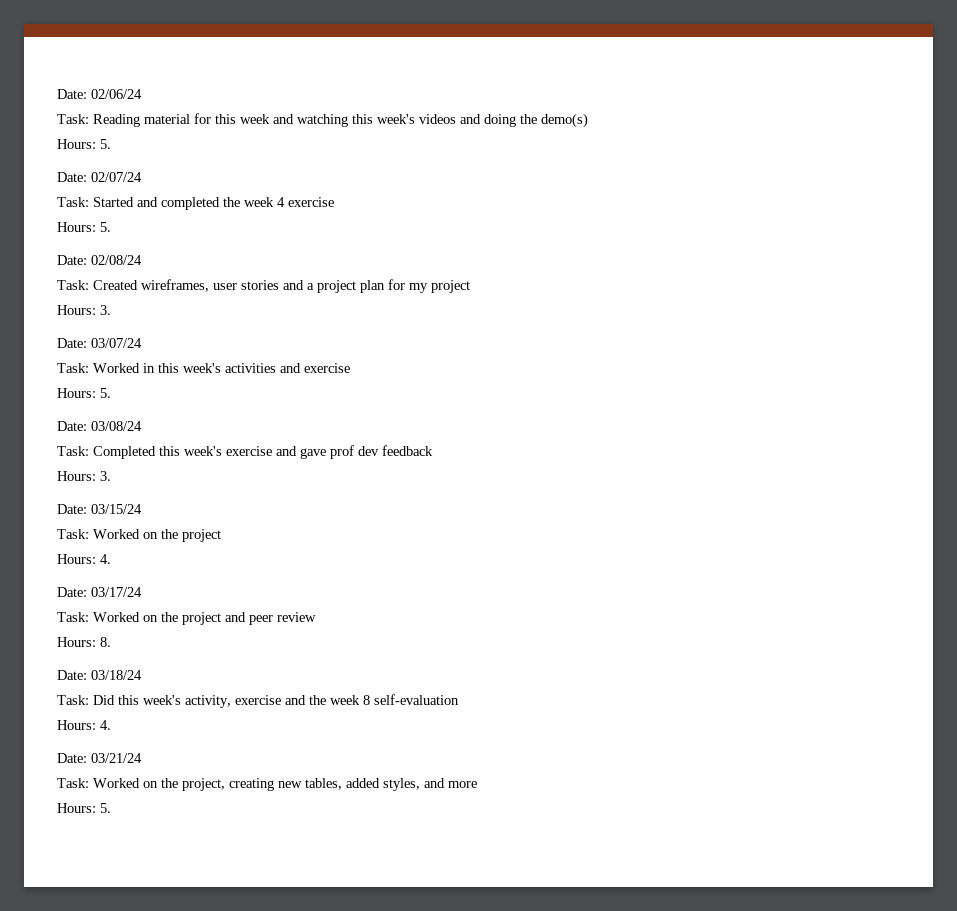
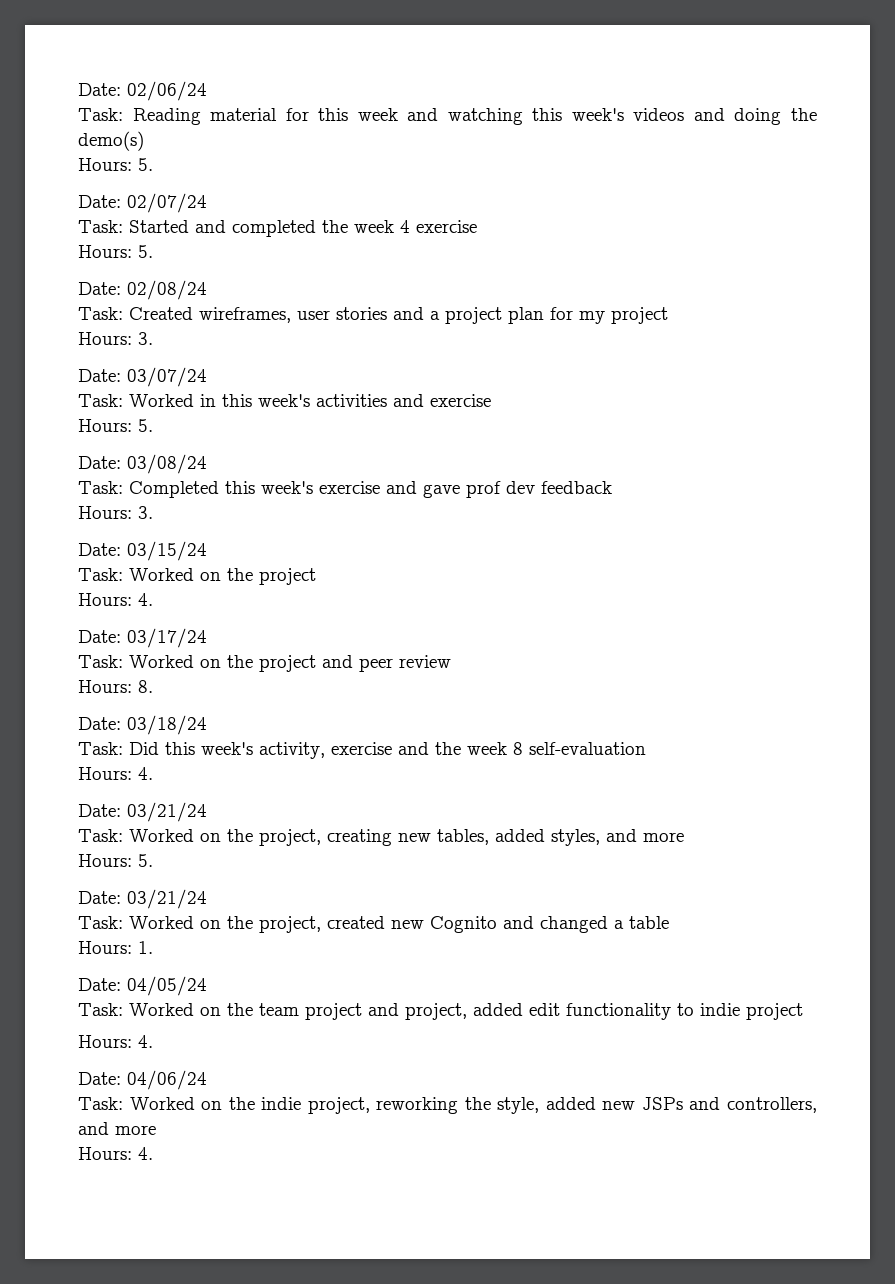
  Task: Worked on the project, creating new tables, added styles, and more
  Hours: 5.
+ Date: 03/21/24
+ Task: Worked on the project, created new Cognito and changed a table
+ Hours: 1.
+ Date: 04/05/24
+ Task: Worked on the team project and project, added edit functionality to indie project
+ Hours: 4.
+ Date: 04/06/24
+ Task: Worked on the indie project, reworking the style, added new JSPs and controllers, and more
+ Hours: 4.

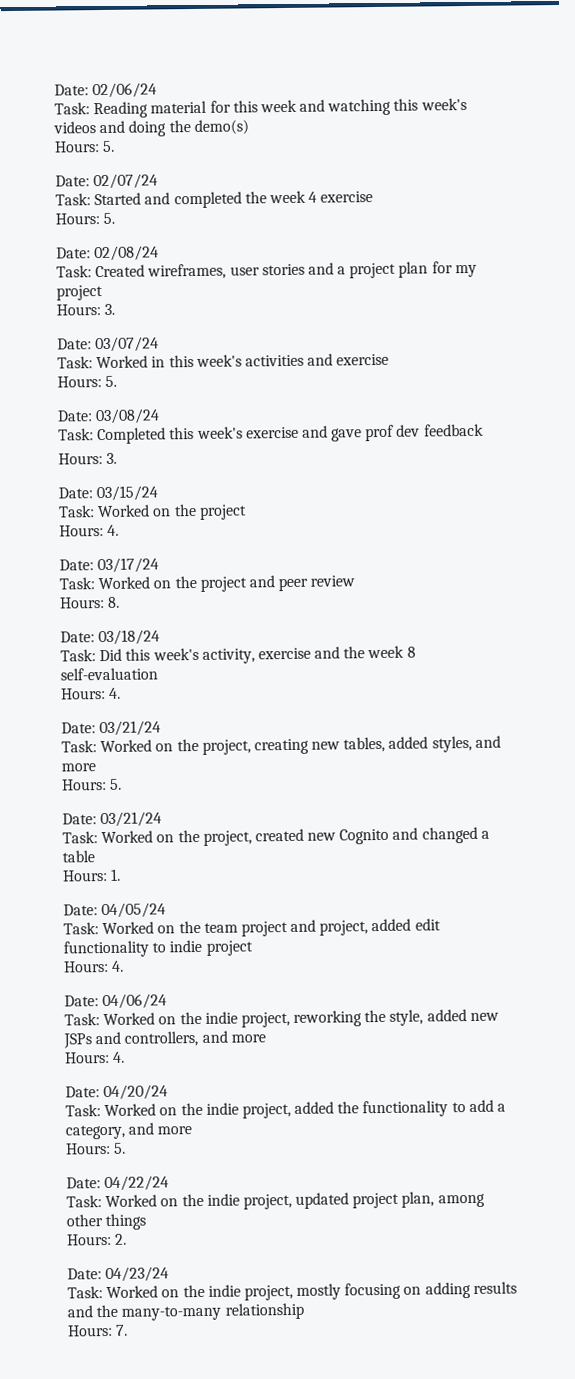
+ Date: 04/20/24
+ Task: Worked on the indie project, added the functionality to add a category, and more
+ Hours: 5.
+ Date: 04/22/24
+ Task: Worked on the indie project, updated project plan, among other things
+ Hours: 2.
+ Date: 04/23/24
+ Task: Worked on the indie project, mostly focusing on adding results and the many-to-many relationship
+ Hours: 7.

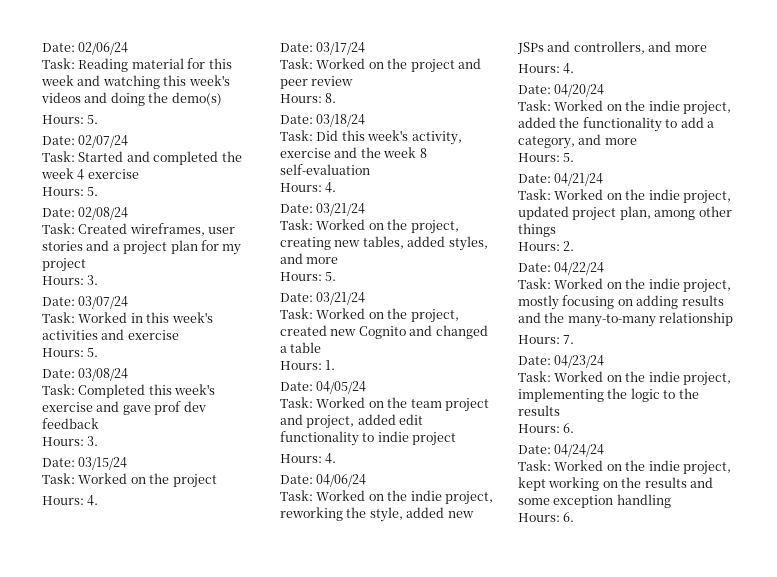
- Date: 04/22/24
+ Date: 04/21/24
- Date: 04/23/24
+ Date: 04/22/24
+ Date: 04/23/24
+ Task: Worked on the indie project, implementing the logic to the results
+ Hours: 6.
+ Date: 04/24/24
+ Task: Worked on the indie project, kept working on the results and some exception handling
+ Hours: 6.

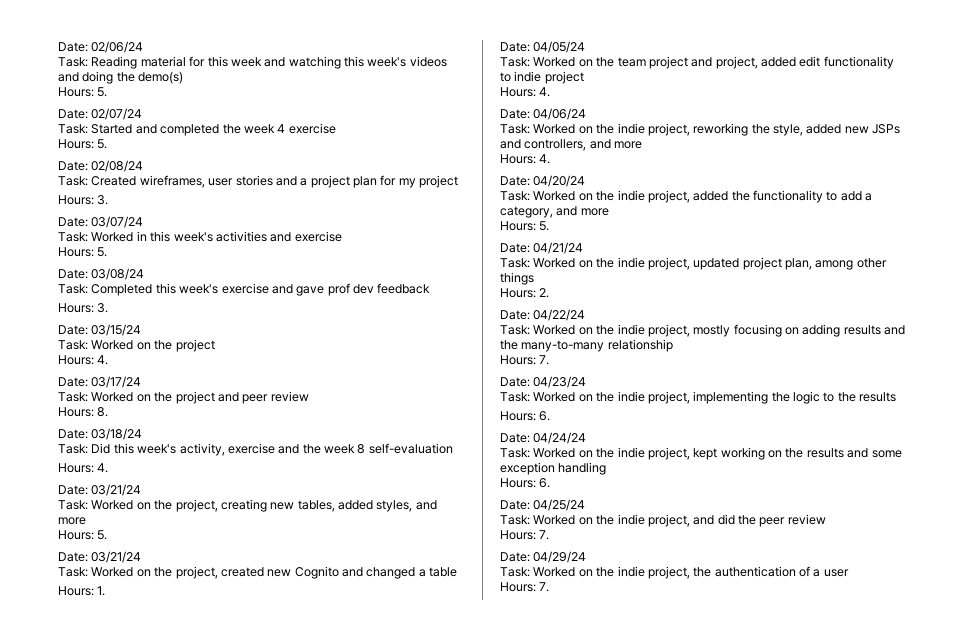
+ Date: 04/25/24
+ Task: Worked on the indie project, and did the peer review
+ Hours: 7.
+ Date: 04/29/24
+ Task: Worked on the indie project, the authentication of a user
+ Hours: 7.

